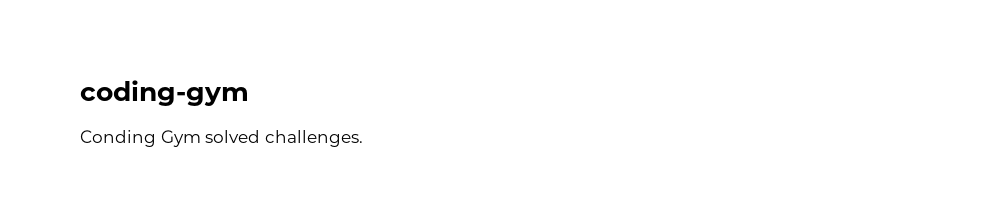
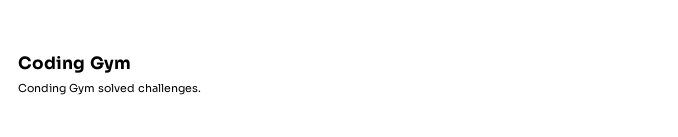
- coding-gym
+ Coding Gym

